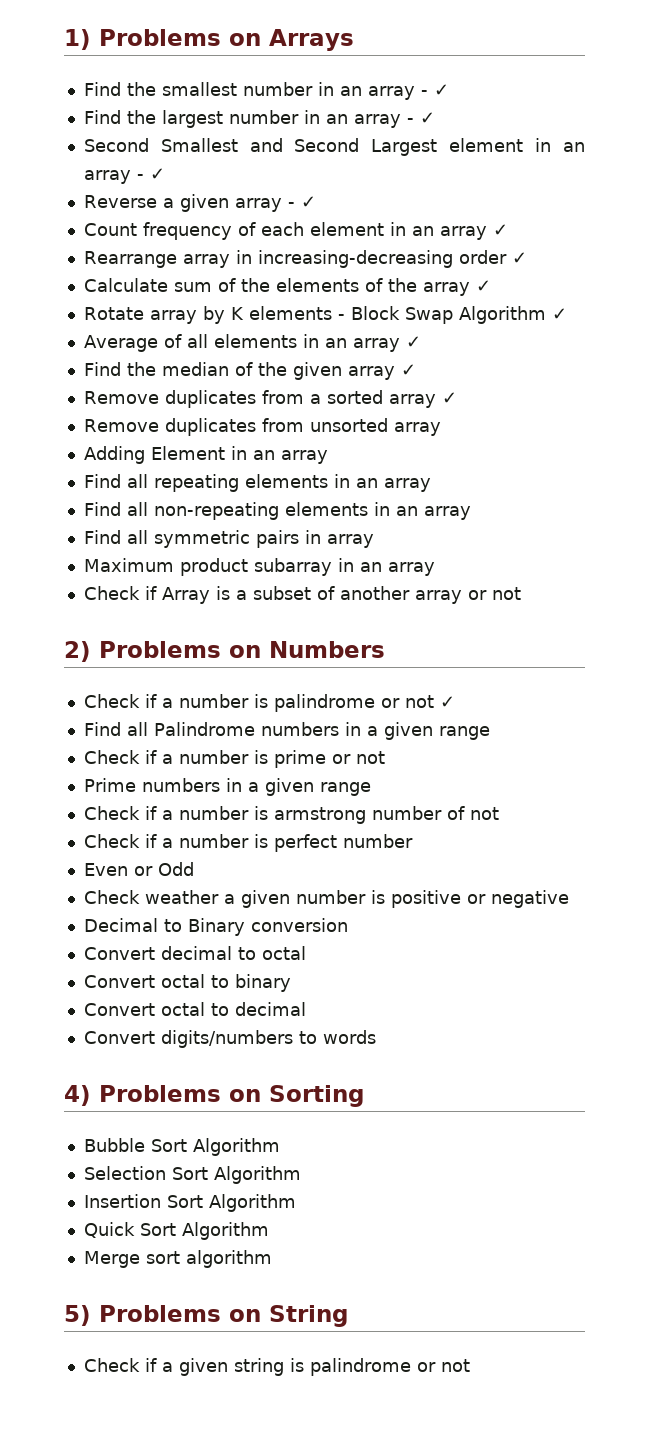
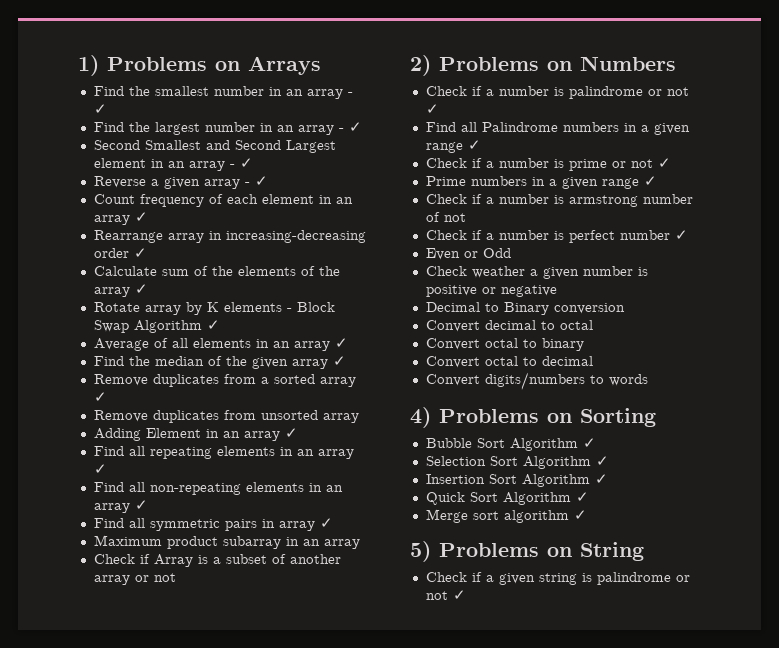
- Adding Element in an array
+ Adding Element in an array ✓
- Find all repeating elements in an array
+ Find all repeating elements in an array ✓
- Find all non-repeating elements in an array
+ Find all non-repeating elements in an array ✓
- Find all symmetric pairs in array
+ Find all symmetric pairs in array ✓
- Find all Palindrome numbers in a given range
+ Find all Palindrome numbers in a given range ✓
- Check if a number is prime or not
+ Check if a number is prime or not ✓
- Prime numbers in a given range
+ Prime numbers in a given range ✓
- Check if a number is perfect number
+ Check if a number is perfect number ✓
- Bubble Sort Algorithm
+ Bubble Sort Algorithm ✓
- Selection Sort Algorithm
+ Selection Sort Algorithm ✓
- Insertion Sort Algorithm
+ Insertion Sort Algorithm ✓
- Quick Sort Algorithm
+ Quick Sort Algorithm ✓
- Merge sort algorithm
+ Merge sort algorithm ✓
- Check if a given string is palindrome or not
+ Check if a given string is palindrome or not ✓

